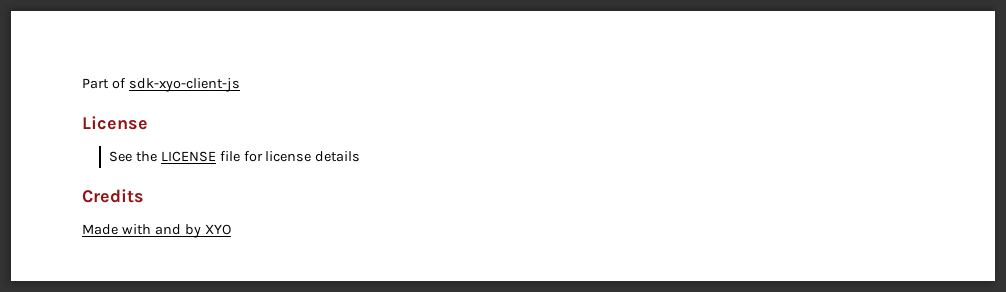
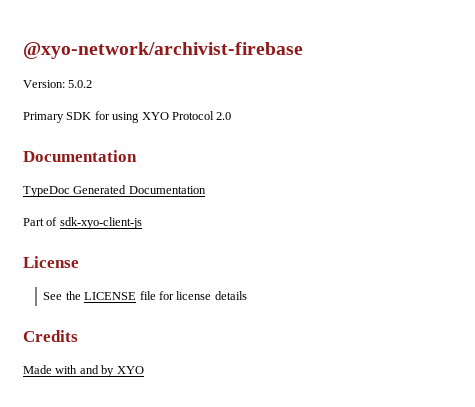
+ @xyo-network/archivist-firebase
+ Version: 5.0.2
+ Primary SDK for using XYO Protocol 2.0
+ Documentation
+ TypeDoc Generated Documentation

